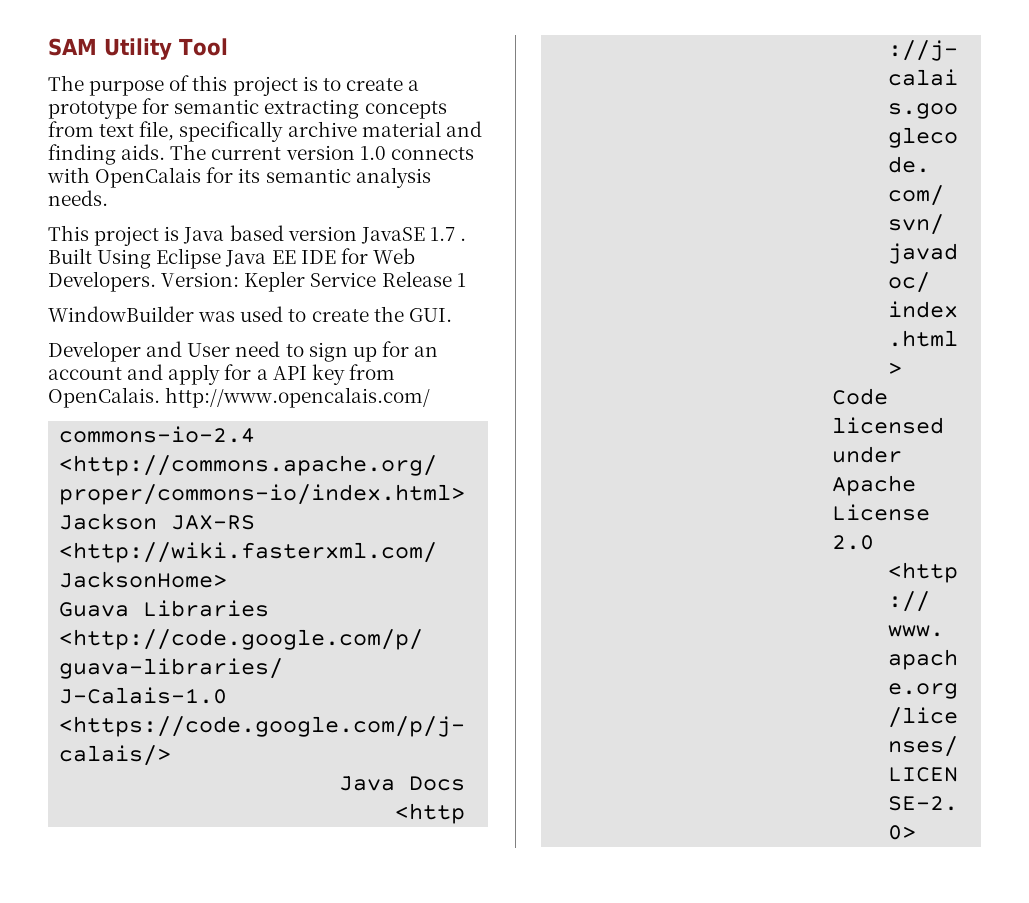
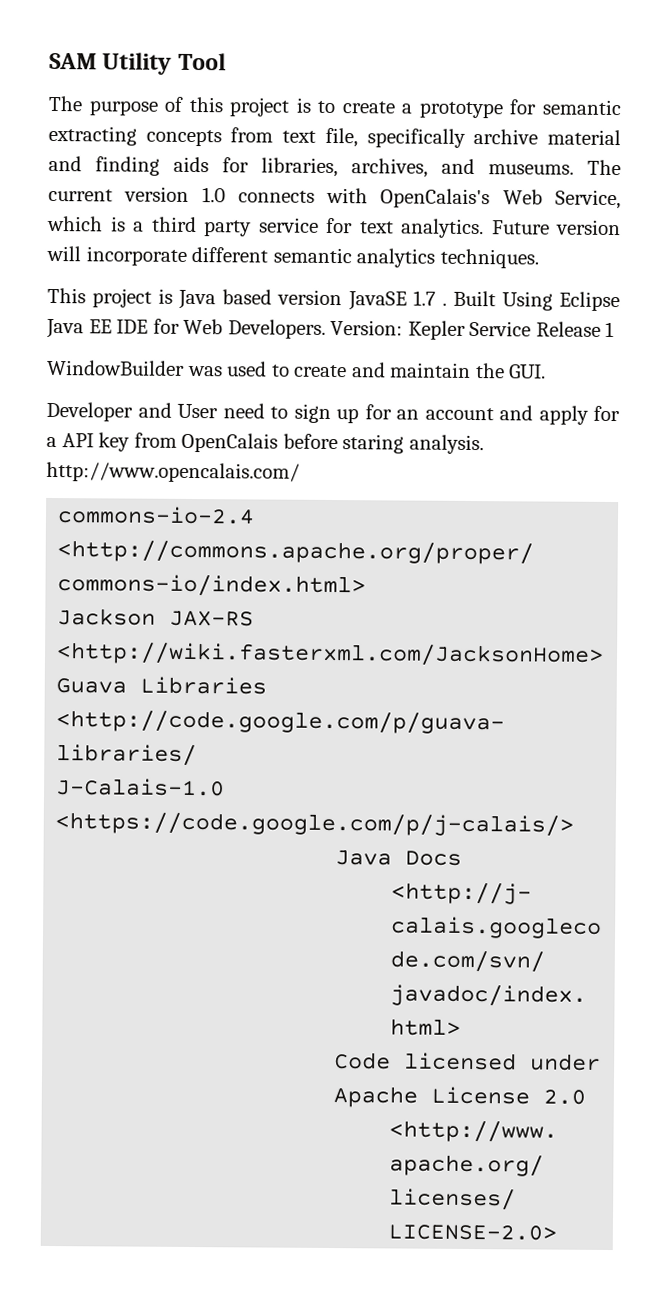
- The purpose of this project is to create a prototype for semantic extracting concepts from text file, specifically archive material and finding aids.
+ The purpose of this project is to create a prototype for semantic extracting concepts from text file, specifically archive material and finding aids for libraries, archives, and museums.
- The current version 1.0 connects with OpenCalais for its semantic analysis needs.
+ The current version 1.0 connects with OpenCalais's Web Service, which is a third party service for text analytics. Future version will incorporate different semantic analytics techniques.
- WindowBuilder was used to create the GUI.
+ WindowBuilder was used to create and maintain the GUI.
- Developer and User need to sign up for an account and apply for a API key from OpenCalais. http://www.opencalais.com/
+ Developer and User need to sign up for an account and apply for a API key from OpenCalais before staring analysis. http://www.opencalais.com/

